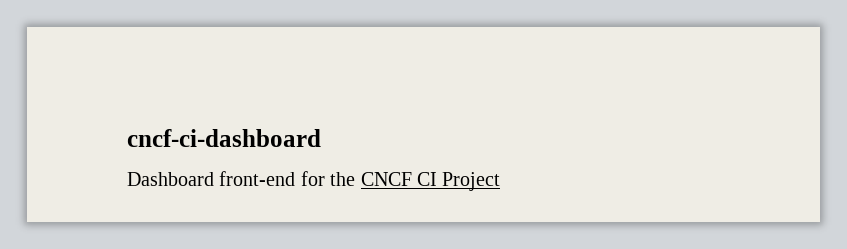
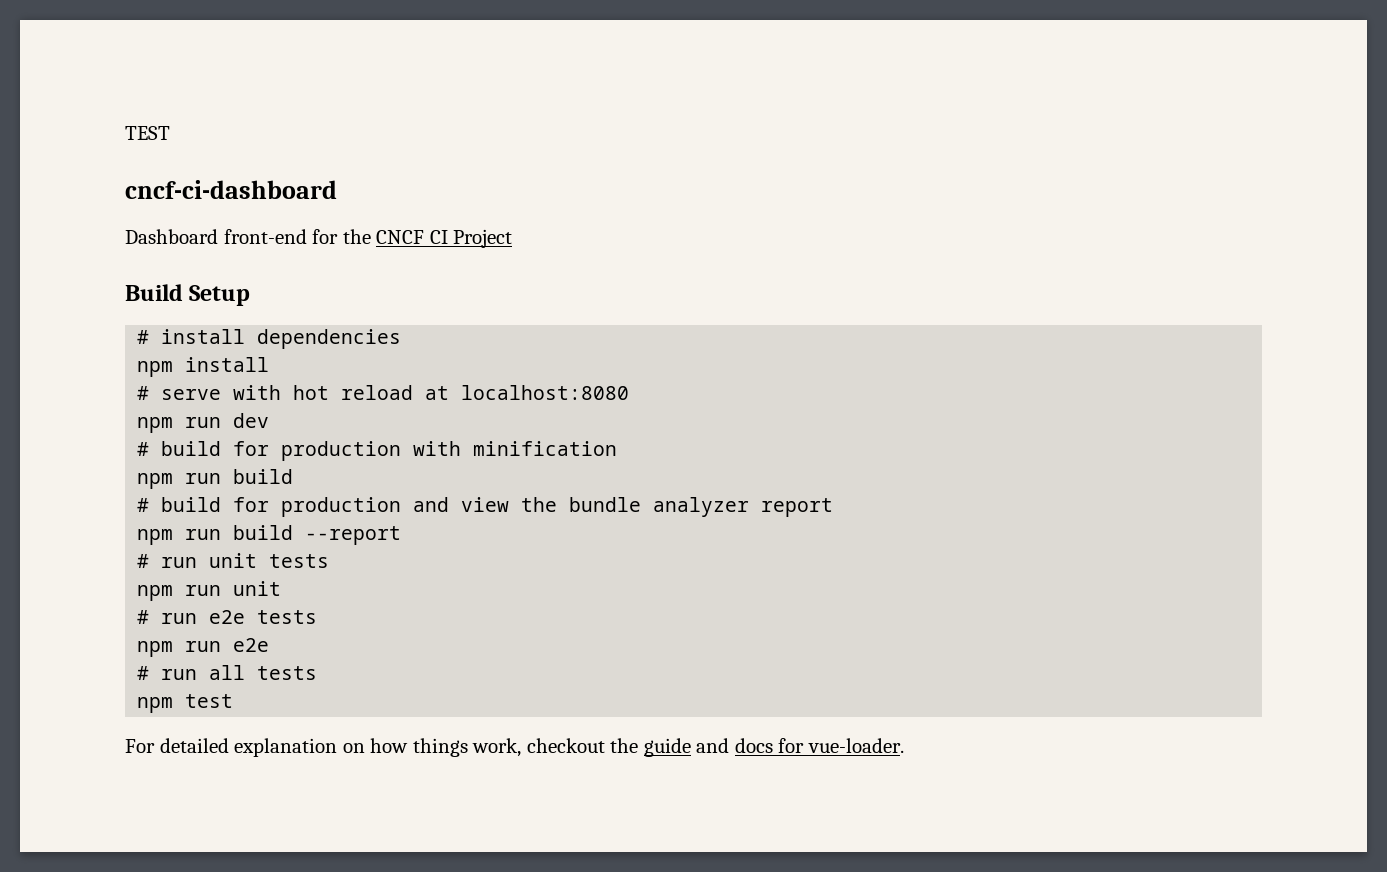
+ TEST
+ Build Setup
+ # install dependencies
+ npm install
+ # serve with hot reload at localhost:8080
+ npm run dev
+ # build for production with minification
+ npm run build
+ # build for production and view the bundle analyzer report
+ npm run build --report
+ # run unit tests
+ npm run unit
+ # run e2e tests
+ npm run e2e
+ # run all tests
+ npm test
+ For detailed explanation on how things work, checkout the guide and docs for vue-loader.

